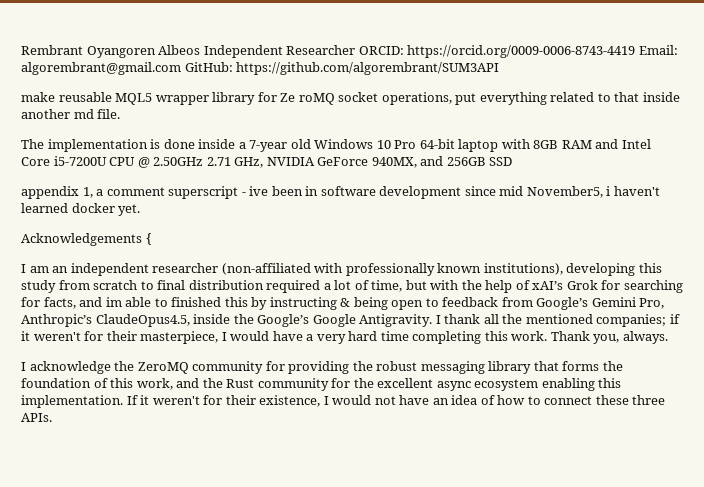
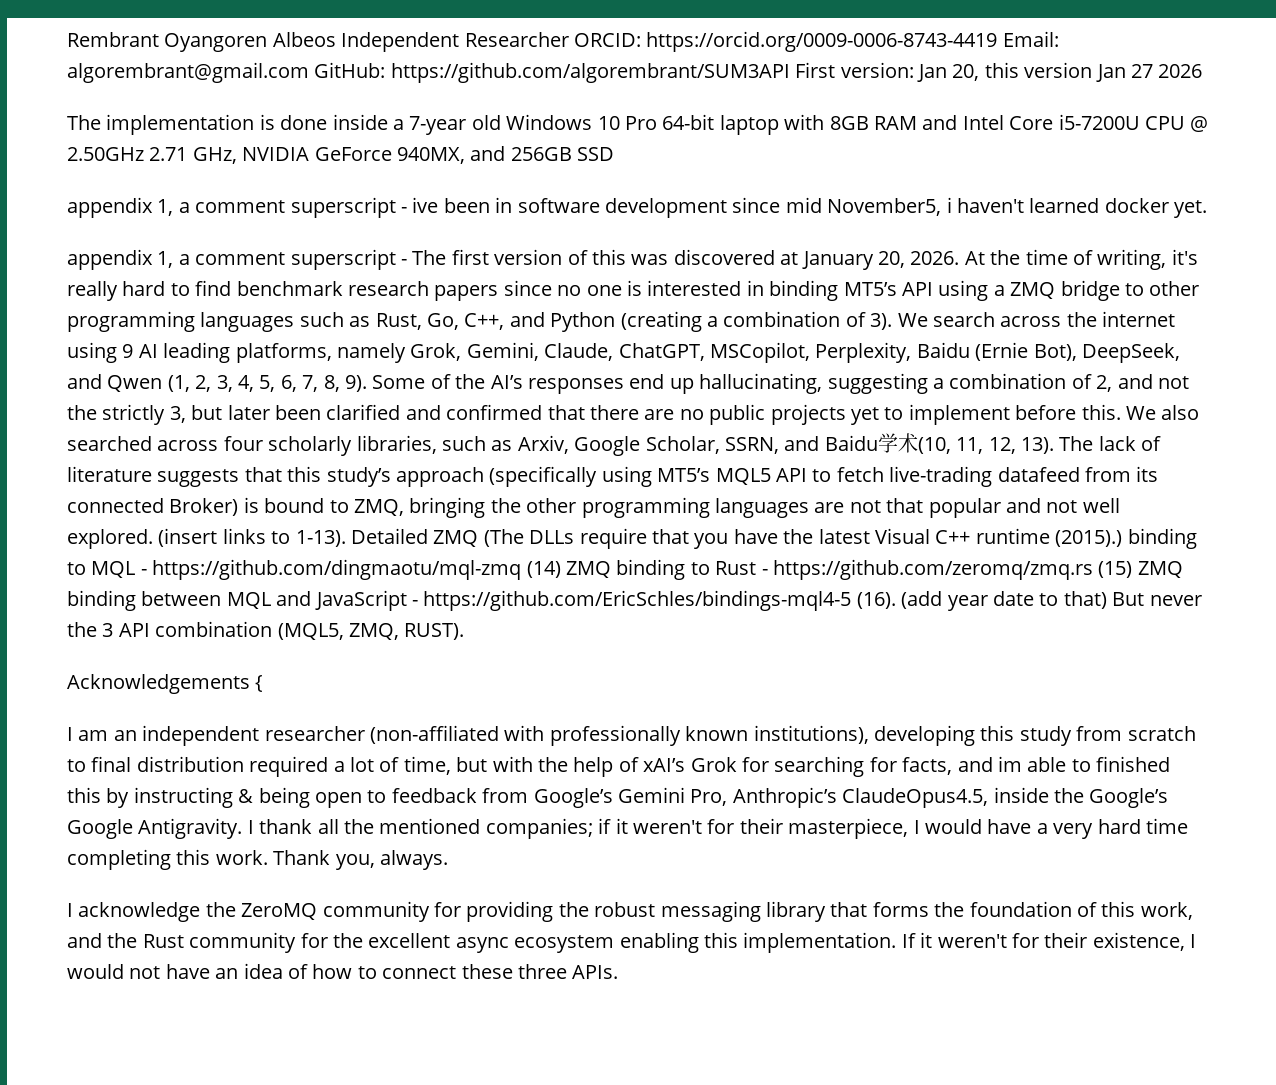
- Rembrant Oyangoren Albeos Independent Researcher ORCID: https://orcid.org/0009-0006-8743-4419 Email: algorembrant@gmail.com GitHub: https://github.com/algorembrant/SUM3API
- make reusable MQL5 wrapper library for Ze roMQ socket operations, put everything related to that inside another md file.
+ Rembrant Oyangoren Albeos Independent Researcher ORCID: https://orcid.org/0009-0006-8743-4419 Email: algorembrant@gmail.com GitHub: https://github.com/algorembrant/SUM3API First version: Jan 20, this version Jan 27 2026
+ appendix 1, a comment superscript - The first version of this was discovered at January 20, 2026. At the time of writing, it's really hard to find benchmark research papers since no one is interested in binding MT5’s API using a ZMQ bridge to other programming languages such as Rust, Go, C++, and Python (creating a combination of 3). We search across the internet using 9 AI leading platforms, namely Grok, Gemini, Claude, ChatGPT, MSCopilot, Perplexity, Baidu (Ernie Bot), DeepSeek, and Qwen (1, 2, 3, 4, 5, 6, 7, 8, 9). Some of the AI’s responses end up hallucinating, suggesting a combination of 2, and not the strictly 3, but later been clarified and confirmed that there are no public projects yet to implement before this. We also searched across four scholarly libraries, such as Arxiv, Google Scholar, SSRN, and Baidu学术(10, 11, 12, 13). The lack of literature suggests that this study’s approach (specifically using MT5’s MQL5 API to fetch live-trading datafeed from its connected Broker) is bound to ZMQ, bringing the other programming languages are not that popular and not well explored. (insert links to 1-13). Detailed ZMQ (The DLLs require that you have the latest Visual C++ runtime (2015).) binding to MQL - https://github.com/dingmaotu/mql-zmq (14) ZMQ binding to Rust - https://github.com/zeromq/zmq.rs (15) ZMQ binding between MQL and JavaScript - https://github.com/EricSchles/bindings-mql4-5 (16). (add year date to that) But never the 3 API combination (MQL5, ZMQ, RUST).

